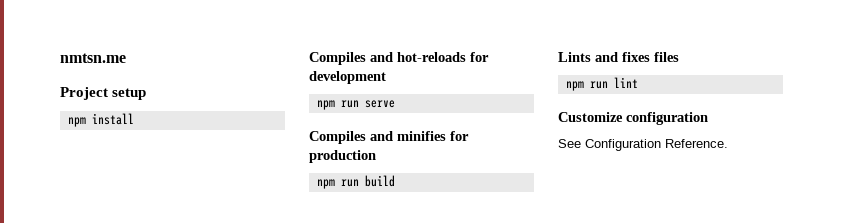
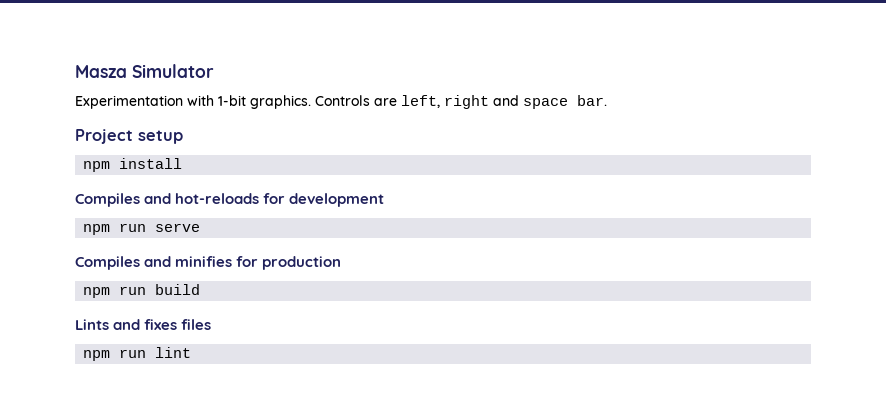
- nmtsn.me
+ Masza Simulator
+ Experimentation with 1-bit graphics. Controls are left, right and space bar.
- Customize configuration
- See Configuration Reference.

